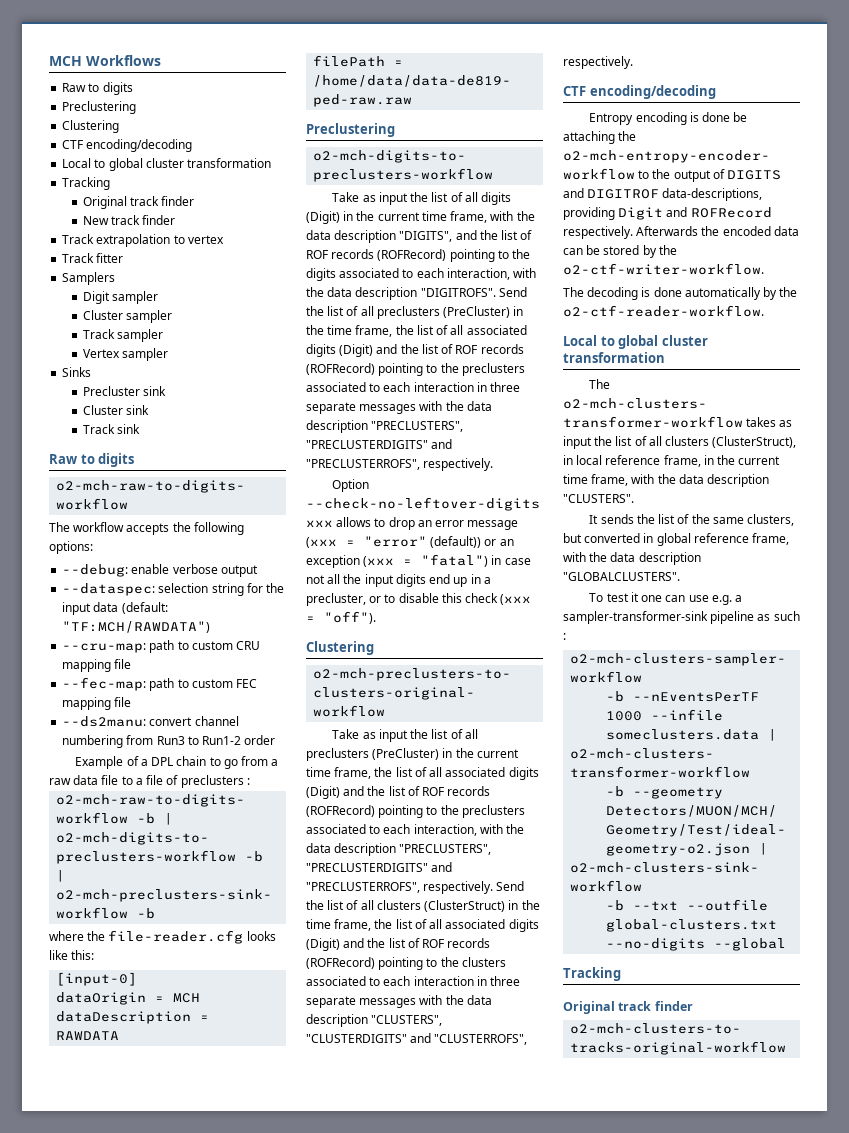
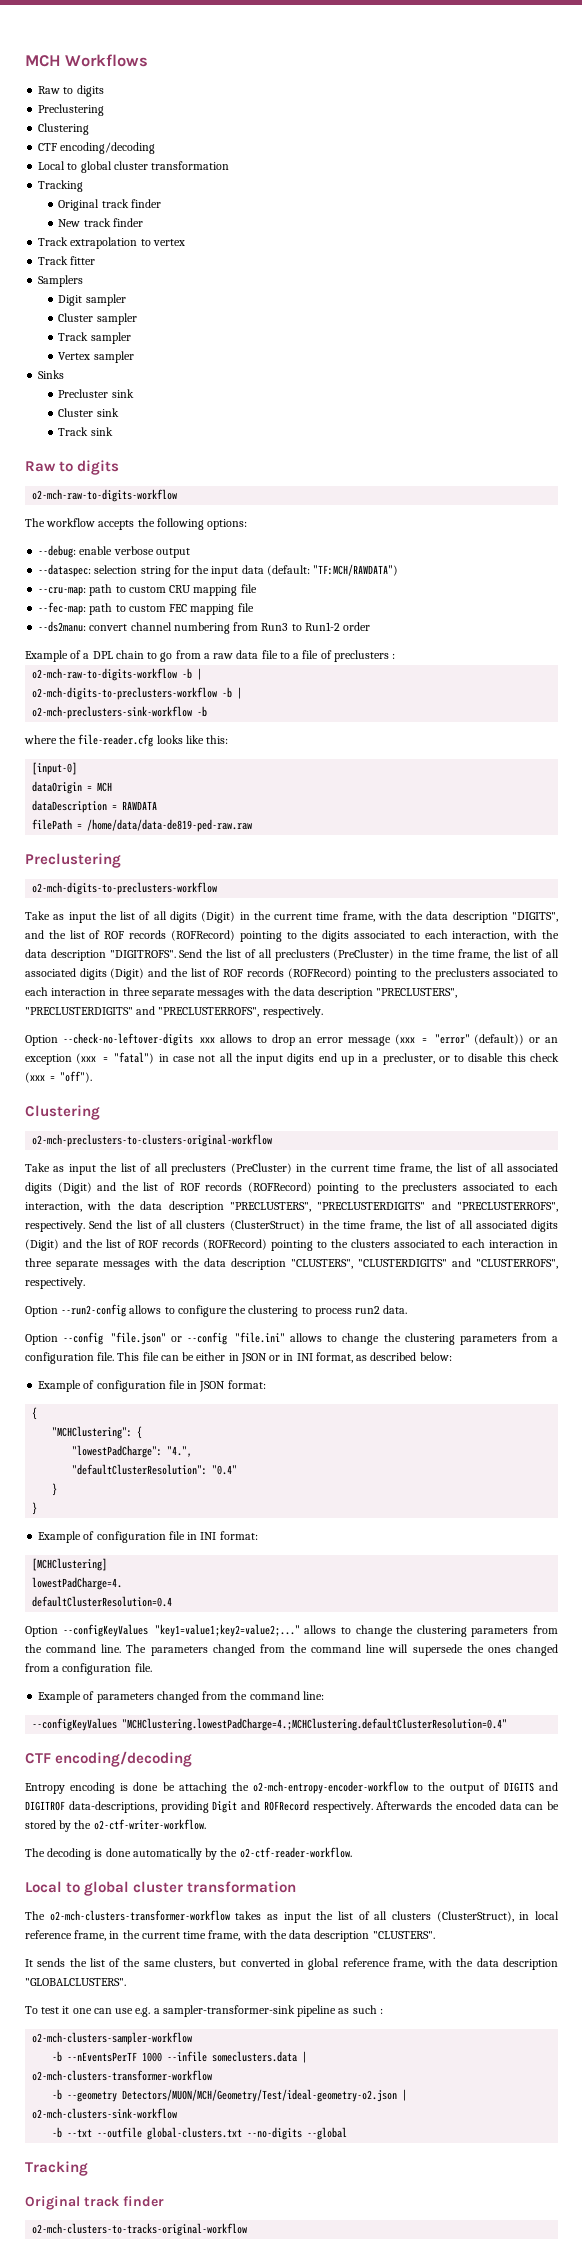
+ Option --run2-config allows to configure the clustering to process run2 data.
+ Option --config "file.json" or --config "file.ini" allows to change the clustering parameters from a configuration file. This file can be either in JSON or in INI format, as described below:
+ Example of configuration file in JSON format:
+ {
+ "MCHClustering": {
+ "lowestPadCharge": "4.",
+ "defaultClusterResolution": "0.4"
+ }
+ }
+ Example of configuration file in INI format:
+ [MCHClustering]
+ lowestPadCharge=4.
+ defaultClusterResolution=0.4
+ Option --configKeyValues "key1=value1;key2=value2;..." allows to change the clustering parameters from the command line. The parameters changed from the command line will supersede the ones changed from a configuration file.
+ Example of parameters changed from the command line:
+ --configKeyValues "MCHClustering.lowestPadCharge=4.;MCHClustering.defaultClusterResolution=0.4"

